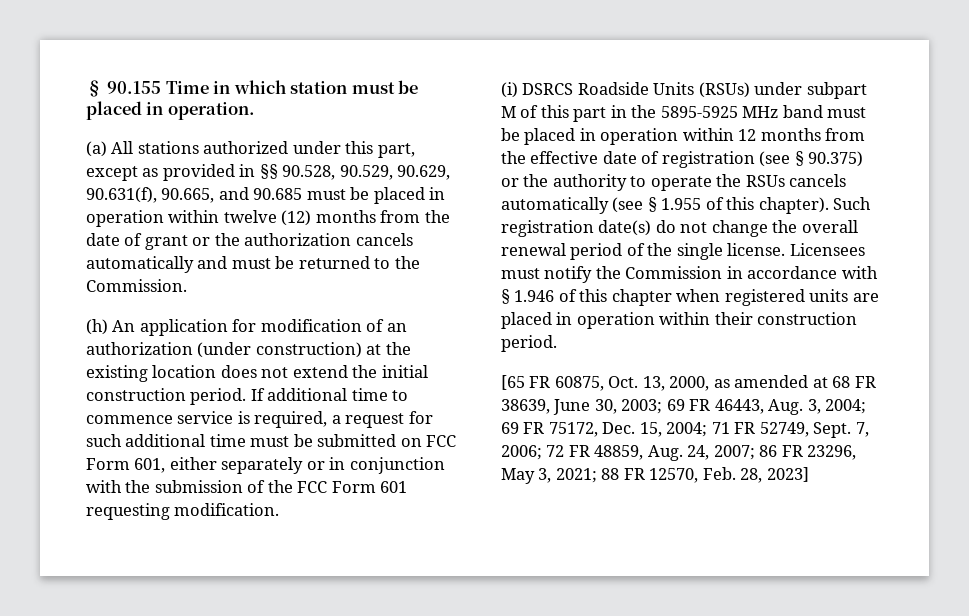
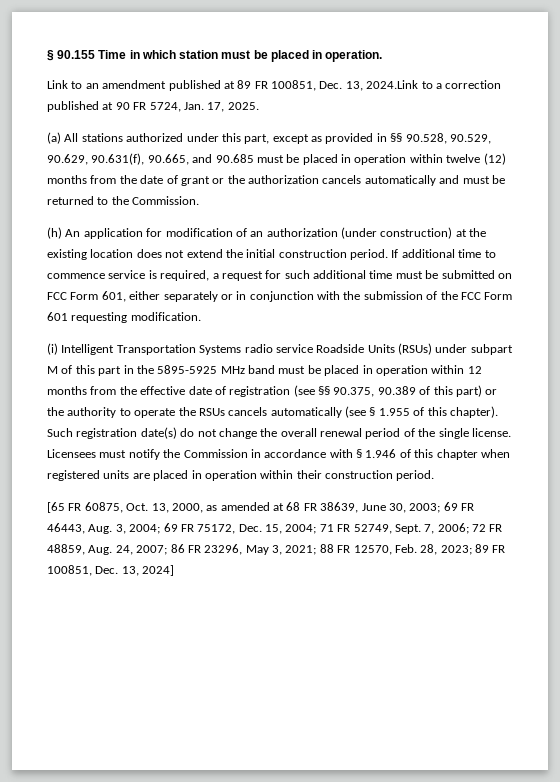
+ Link to an amendment published at 89 FR 100851, Dec. 13, 2024.Link to a correction published at 90 FR 5724, Jan. 17, 2025.
- (i) DSRCS Roadside Units (RSUs) under subpart M of this part in the 5895-5925 MHz band must be placed in operation within 12 months from the effective date of registration (see § 90.375) or the authority to operate the RSUs cancels automatically (see § 1.955 of this chapter).
+ (i) Intelligent Transportation Systems radio service Roadside Units (RSUs) under subpart M of this part in the 5895-5925 MHz band must be placed in operation within 12 months from the effective date of registration (see §§ 90.375, 90.389 of this part) or the authority to operate the RSUs cancels automatically (see § 1.955 of this chapter).
- 7, 2006; 72 FR 48859, Aug. 24, 2007; 86 FR 23296, May 3, 2021; 88 FR 12570, Feb. 28, 2023]
+ 7, 2006; 72 FR 48859, Aug. 24, 2007; 86 FR 23296, May 3, 2021; 88 FR 12570, Feb. 28, 2023; 89 FR 100851, Dec. 13, 2024]

